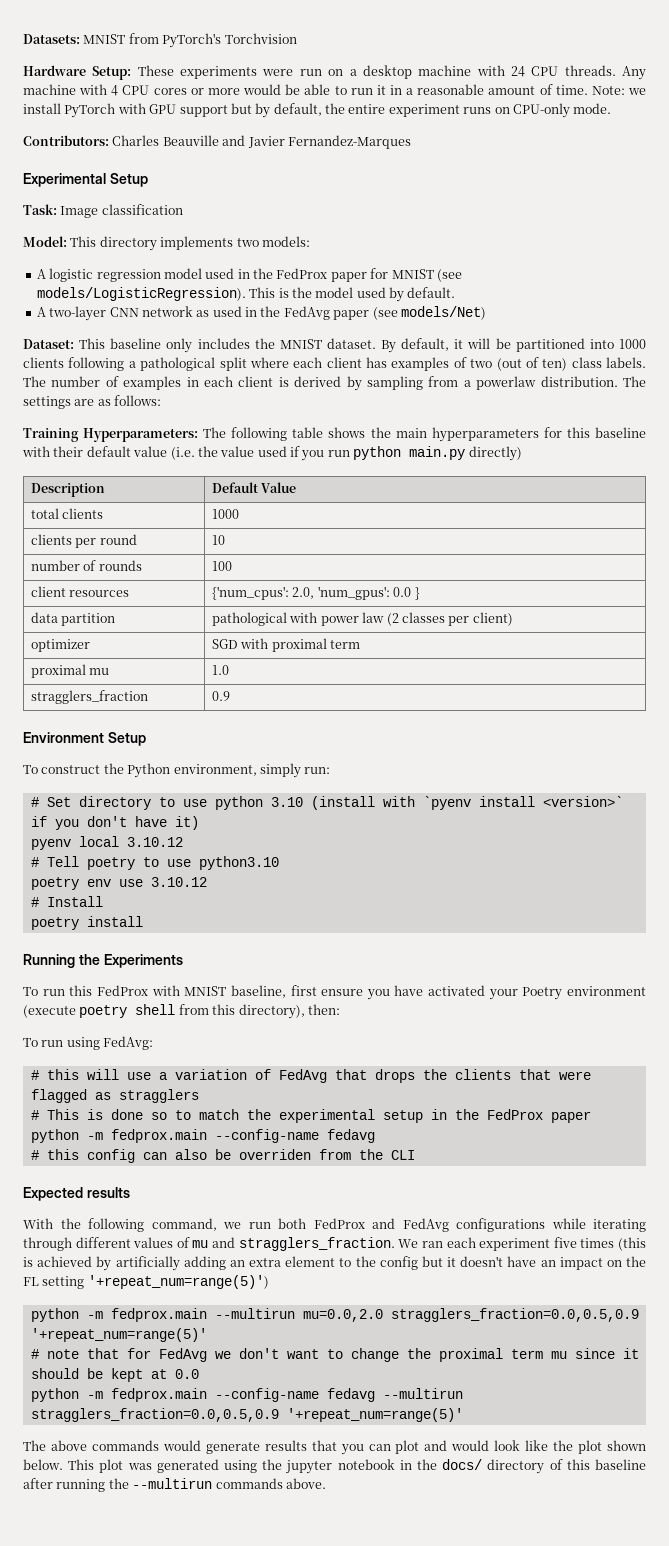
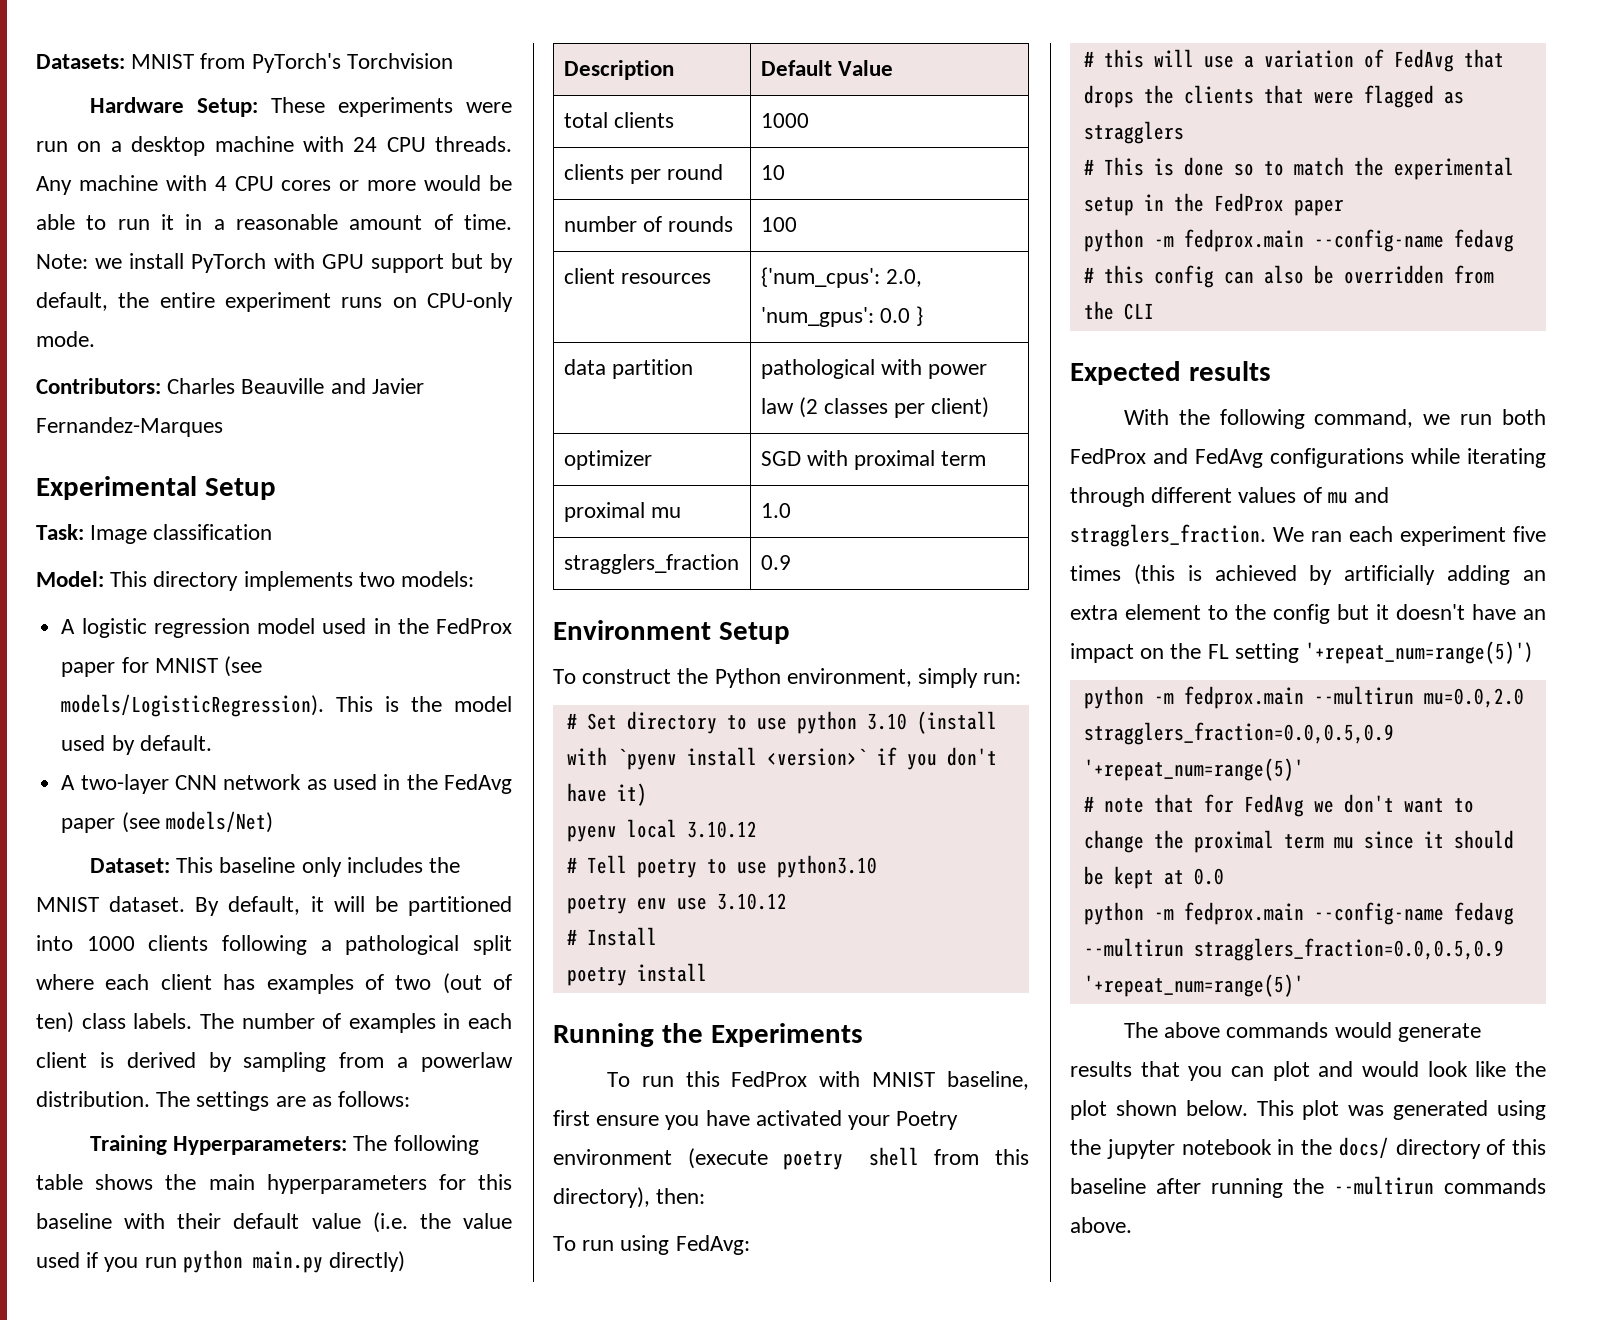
- # this config can also be overriden from the CLI
+ # this config can also be overridden from the CLI

